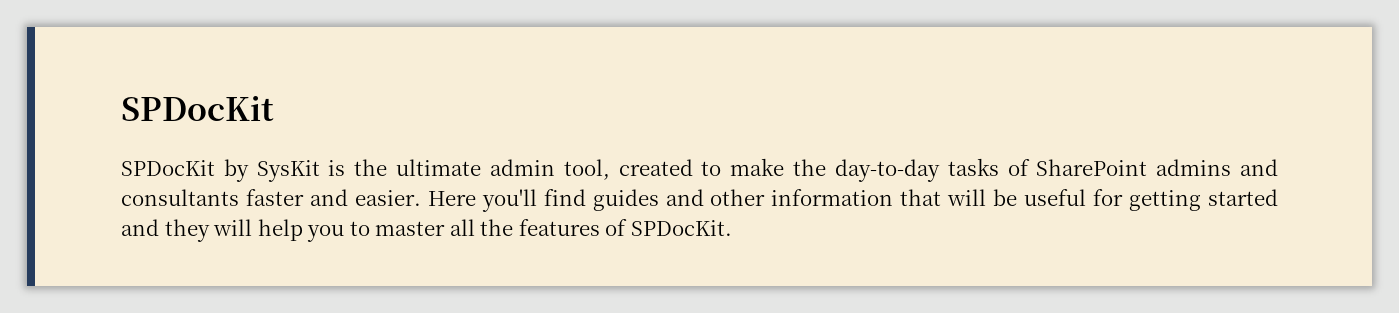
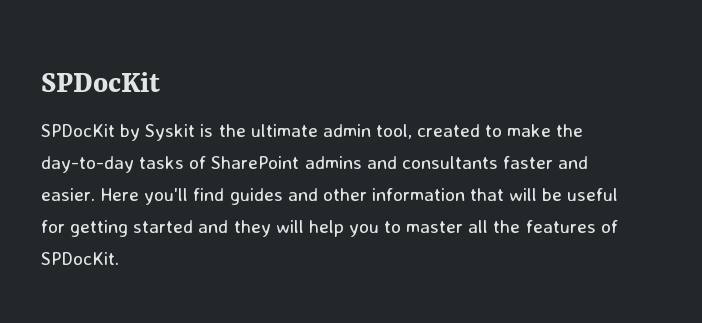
- SPDocKit by SysKit is the ultimate admin tool, created to make the day-to-day tasks of SharePoint admins and consultants faster and easier.
+ SPDocKit by Syskit is the ultimate admin tool, created to make the day-to-day tasks of SharePoint admins and consultants faster and easier.

